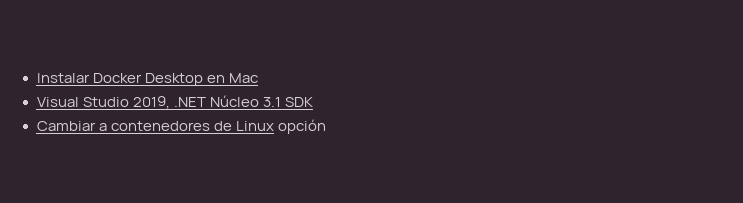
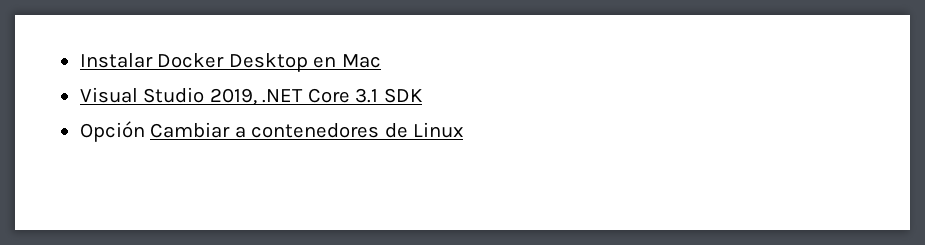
- Visual Studio 2019, .NET Núcleo 3.1 SDK
+ Visual Studio 2019, .NET Core 3.1 SDK
- Cambiar a contenedores de Linux opción
+ Opción Cambiar a contenedores de Linux

